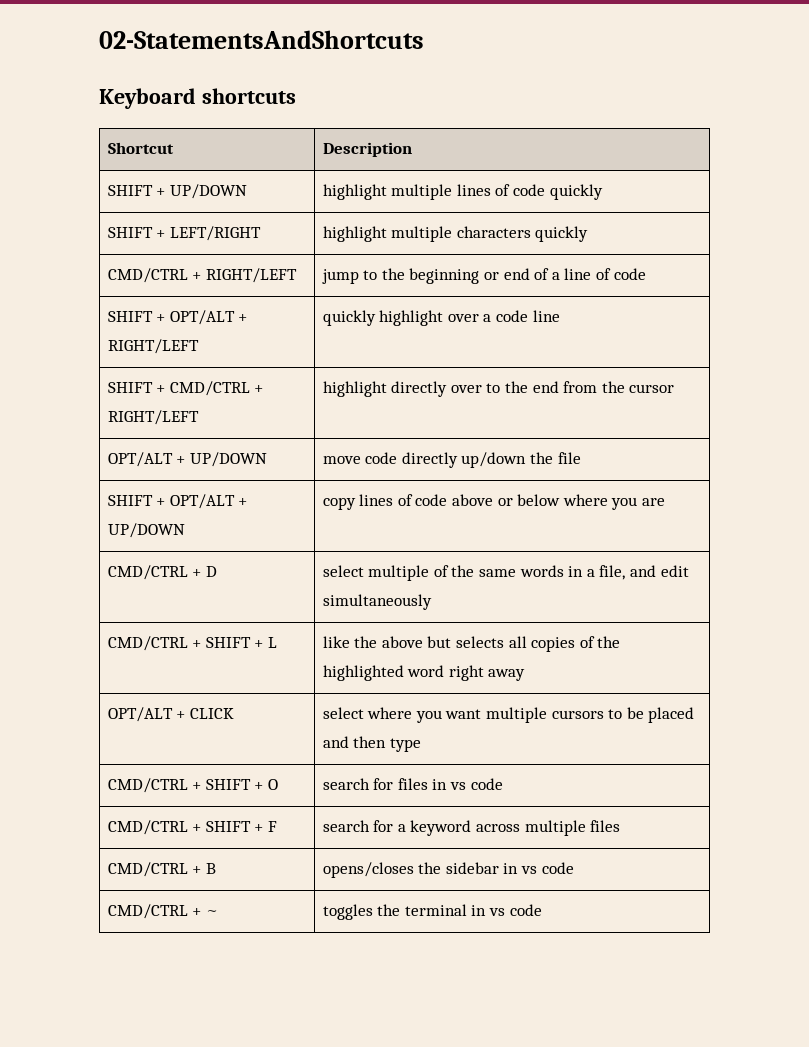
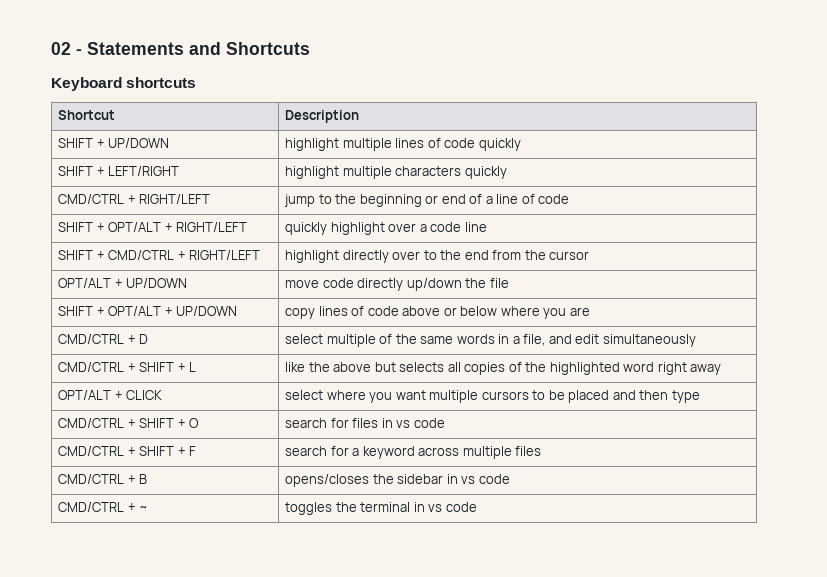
- 02-StatementsAndShortcuts
+ 02 - Statements and Shortcuts

